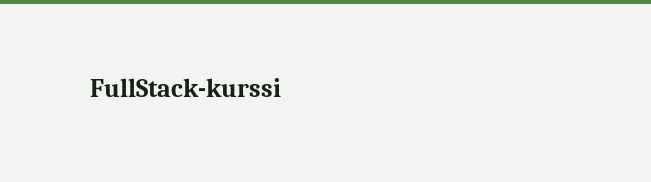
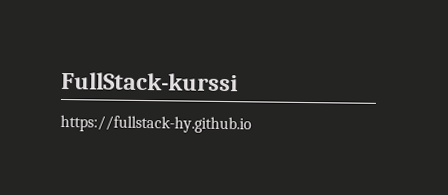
+ https://fullstack-hy.github.io

